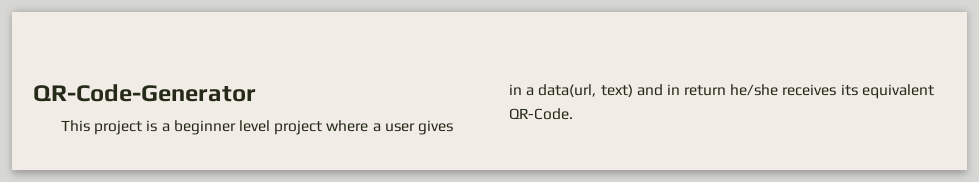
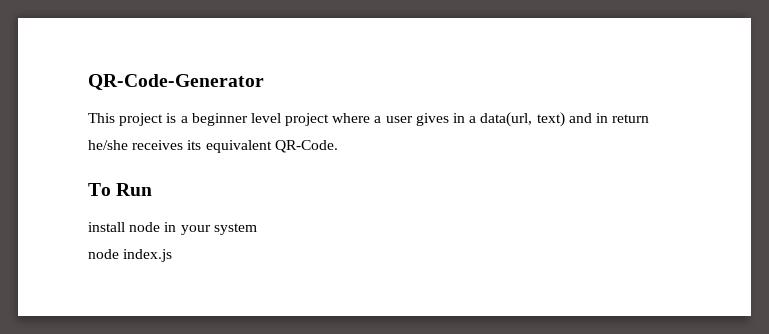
+ To Run
+ install node in your system
+ node index.js

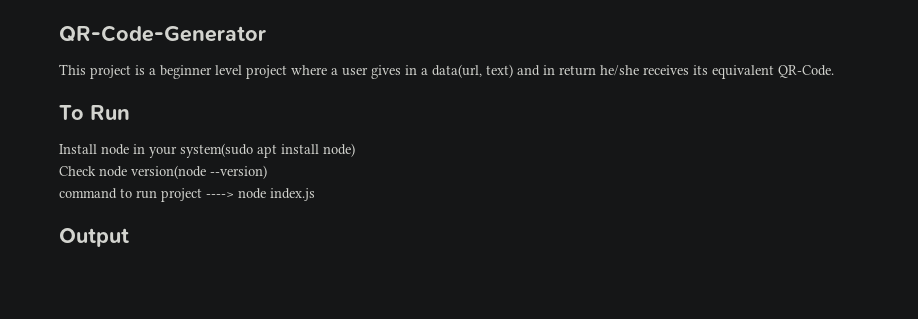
- install node in your system
- node index.js
+ Install node in your system(sudo apt install node)
+ Check node version(node --version)
+ command to run project ----> node index.js
+ Output

